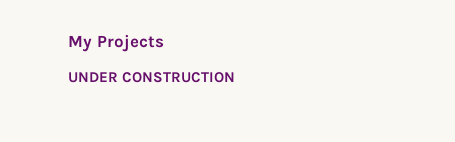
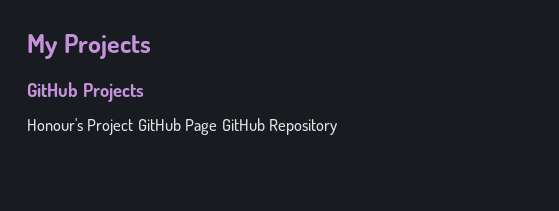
- UNDER CONSTRUCTION
+ GitHub Projects
+ Honour's Project GitHub Page GitHub Repository

